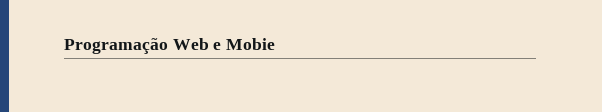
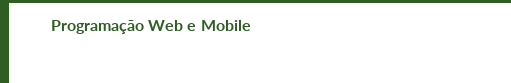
- Programação Web e Mobie
+ Programação Web e Mobile

